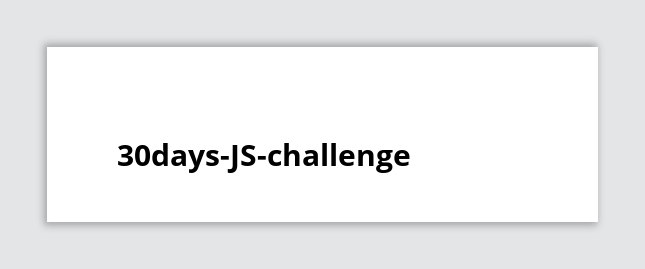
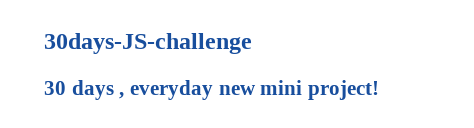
+ 30 days , everyday new mini project!

